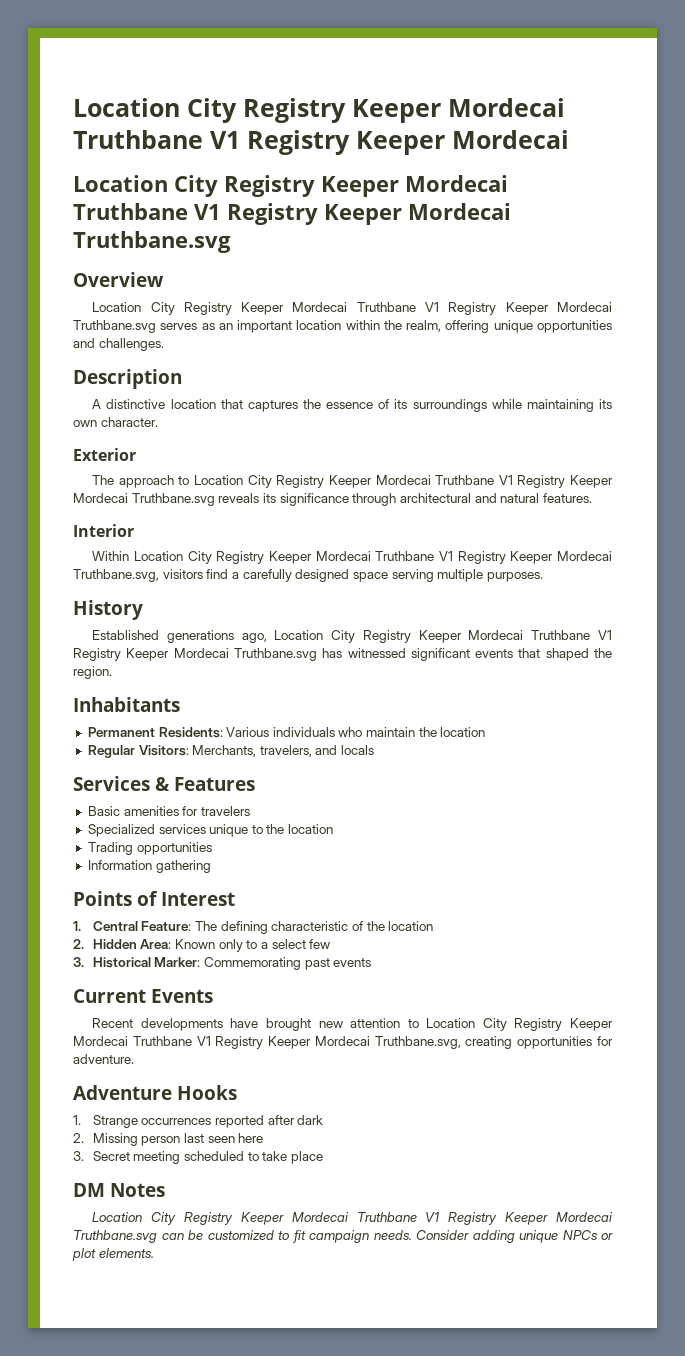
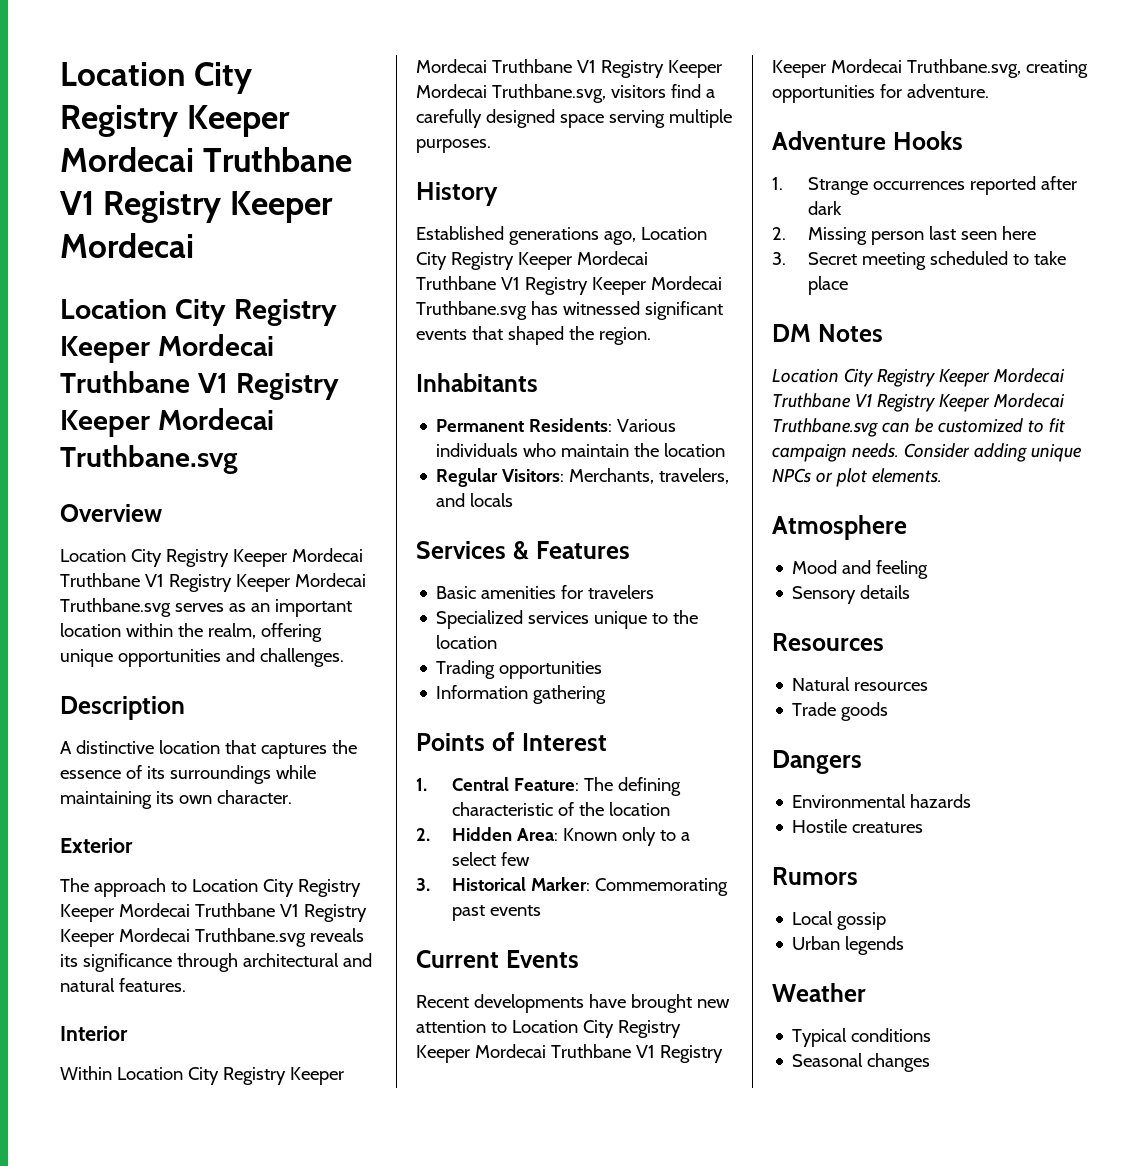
+ Atmosphere
+ Mood and feeling
+ Sensory details
+ Resources
+ Natural resources
+ Trade goods
+ Dangers
+ Environmental hazards
+ Hostile creatures
+ Rumors
+ Local gossip
+ Urban legends
+ Weather
+ Typical conditions
+ Seasonal changes

